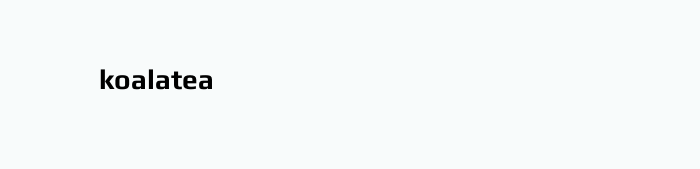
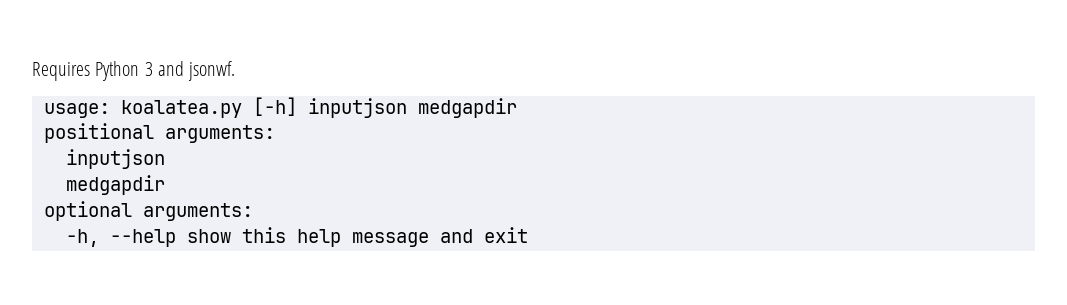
- koalatea
+ Requires Python 3 and jsonwf.
+ usage: koalatea.py [-h] inputjson medgapdir
+ positional arguments:
+ inputjson
+ medgapdir
+ optional arguments:
+ -h, --help show this help message and exit

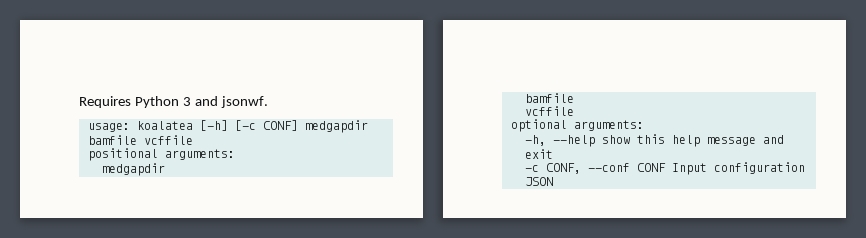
- usage: koalatea.py [-h] inputjson medgapdir
+ usage: koalatea [-h] [-c CONF] medgapdir bamfile vcffile
  positional arguments:
- inputjson
  medgapdir
+ bamfile
+ vcffile
+ -c CONF, --conf CONF Input configuration JSON

